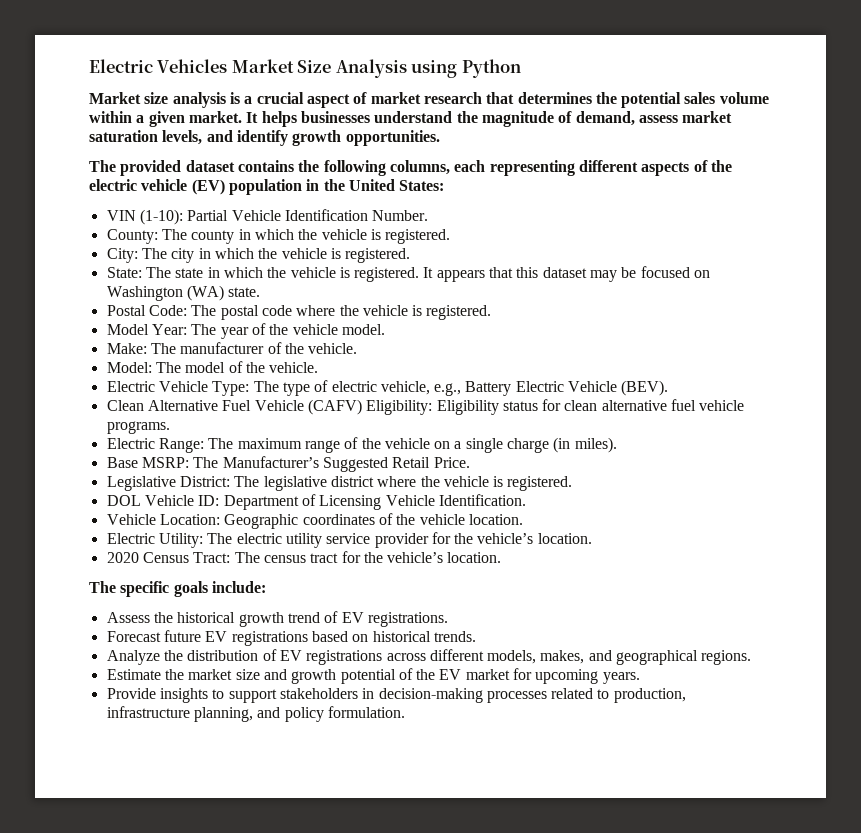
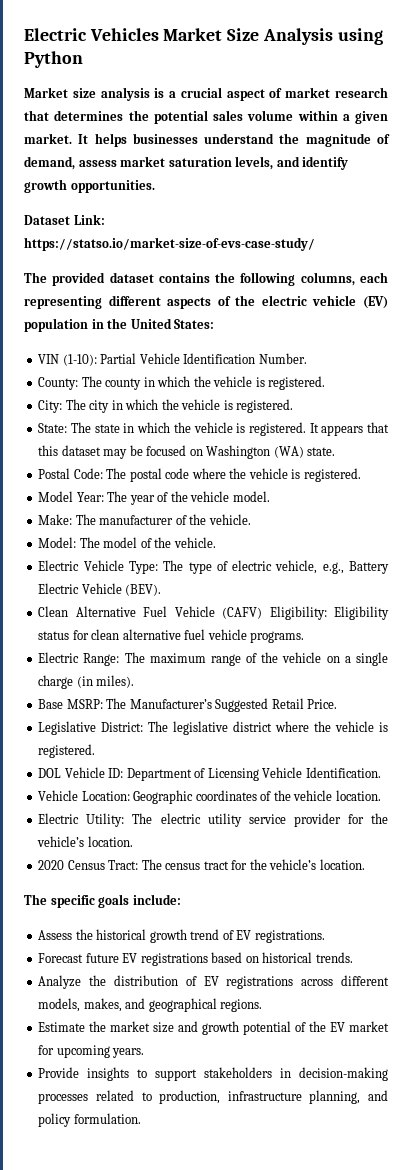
+ Dataset Link: https://statso.io/market-size-of-evs-case-study/

